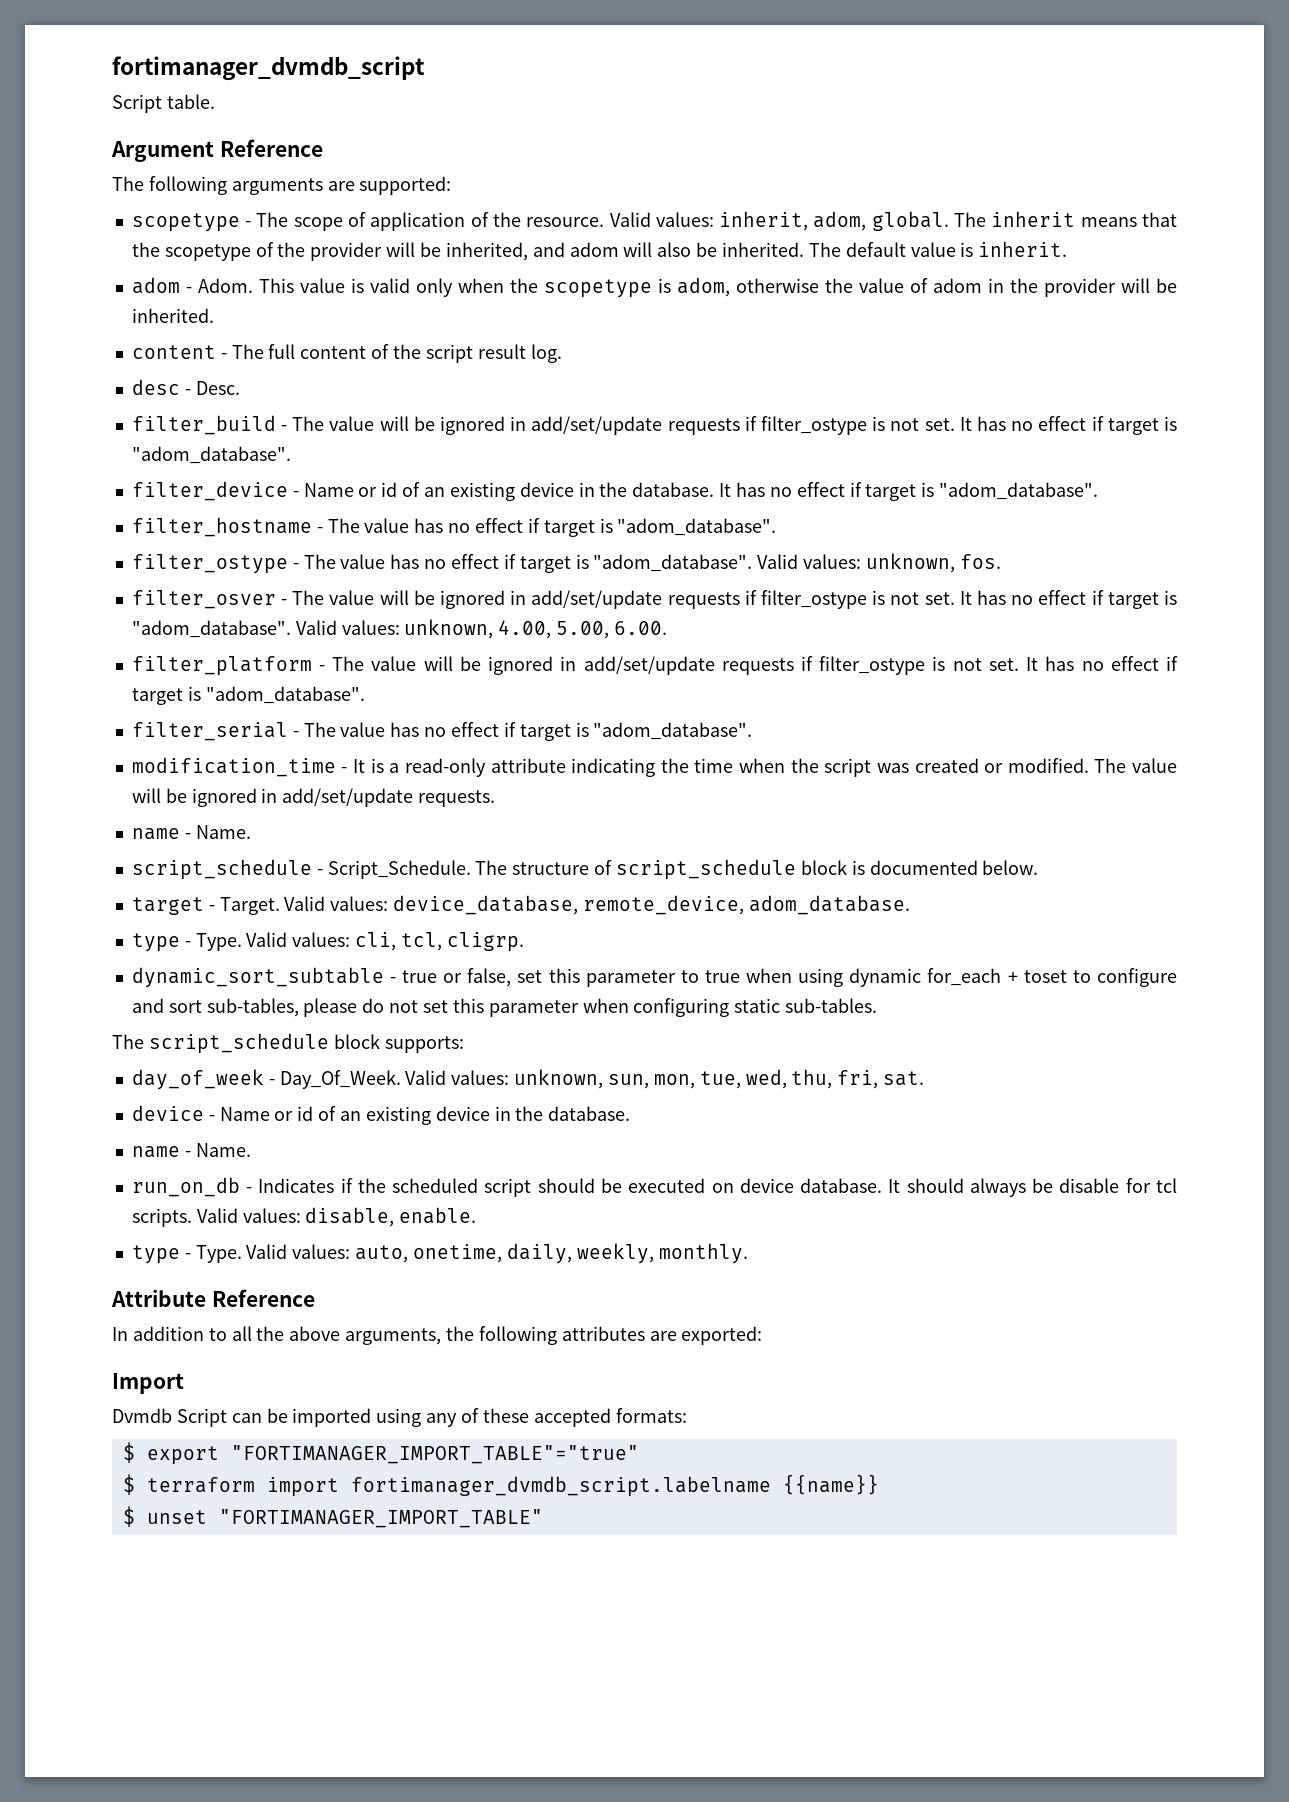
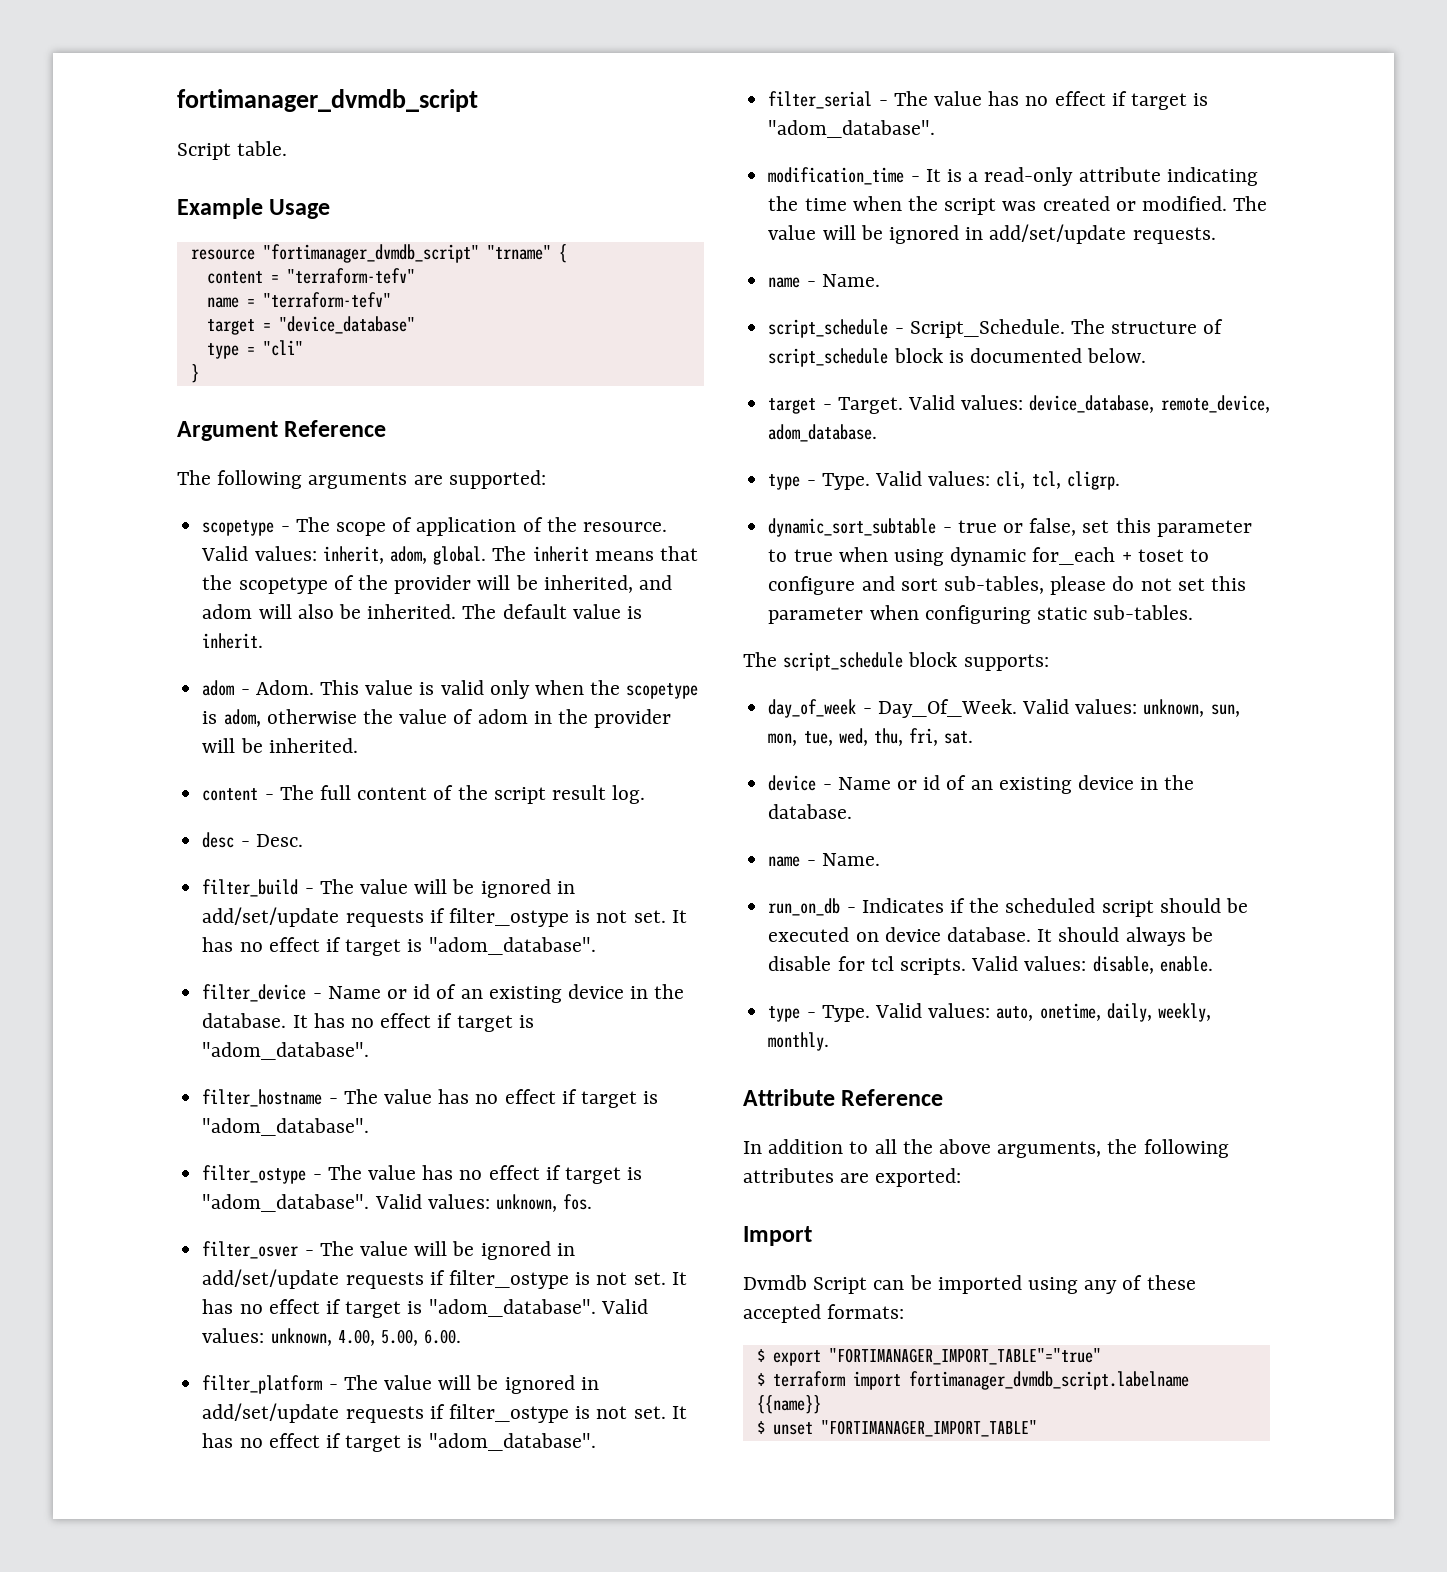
+ Example Usage
+ resource "fortimanager_dvmdb_script" "trname" {
+ content = "terraform-tefv"
+ name = "terraform-tefv"
+ target = "device_database"
+ type = "cli"
+ }

